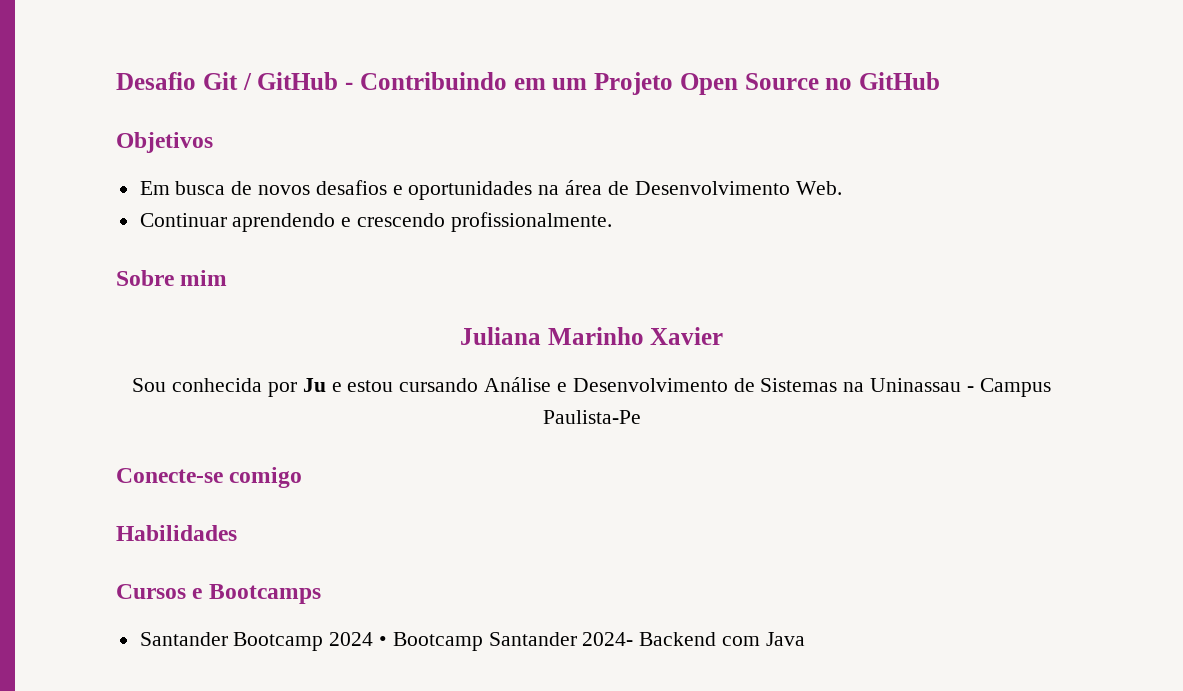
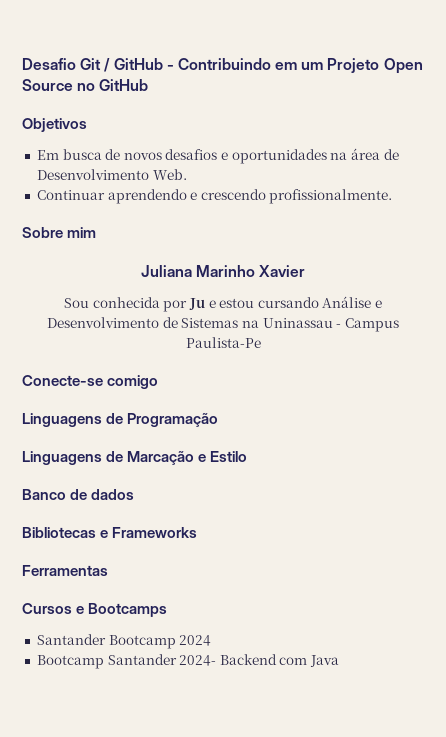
- Habilidades
+ Linguagens de Programação
+ Linguagens de Marcação e Estilo
+ Banco de dados
+ Bibliotecas e Frameworks
+ Ferramentas
- Santander Bootcamp 2024 • Bootcamp Santander 2024- Backend com Java
+ Santander Bootcamp 2024
+ Bootcamp Santander 2024- Backend com Java

